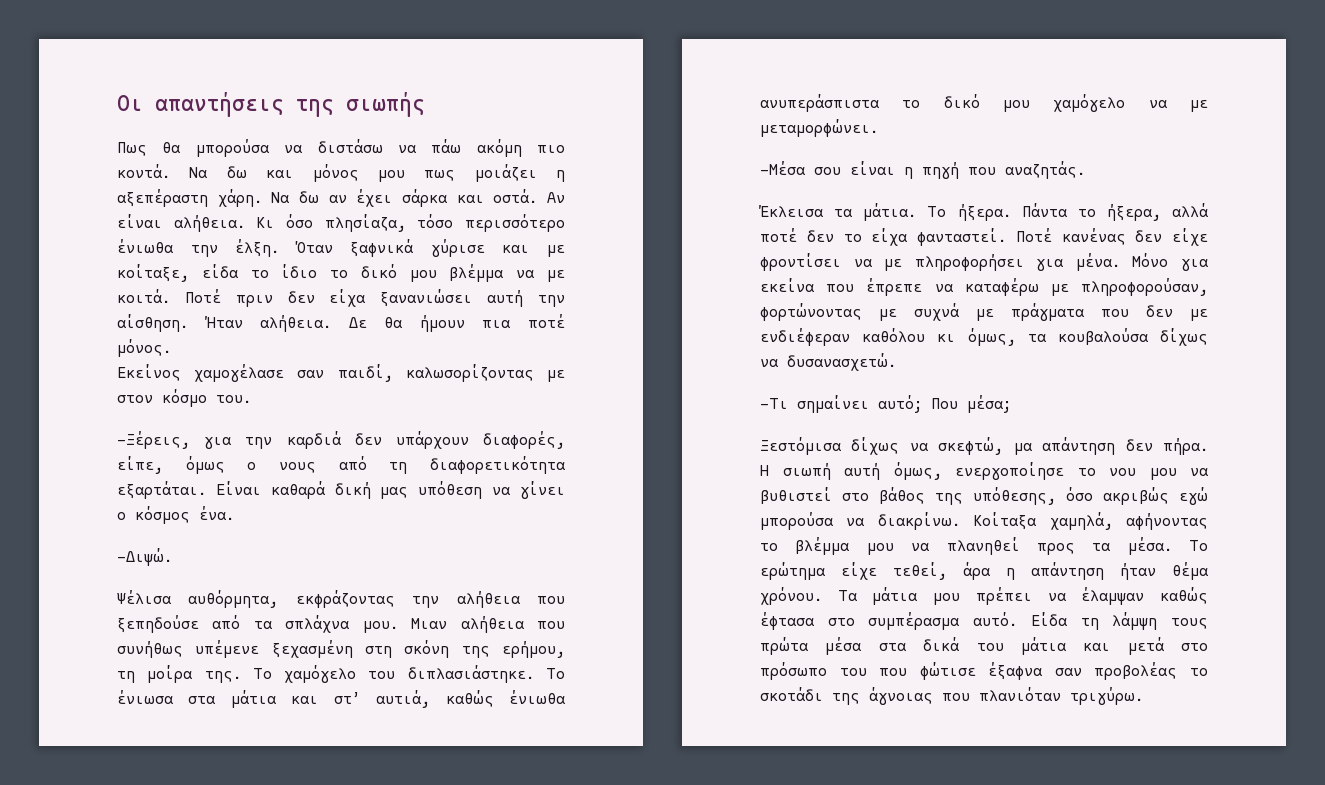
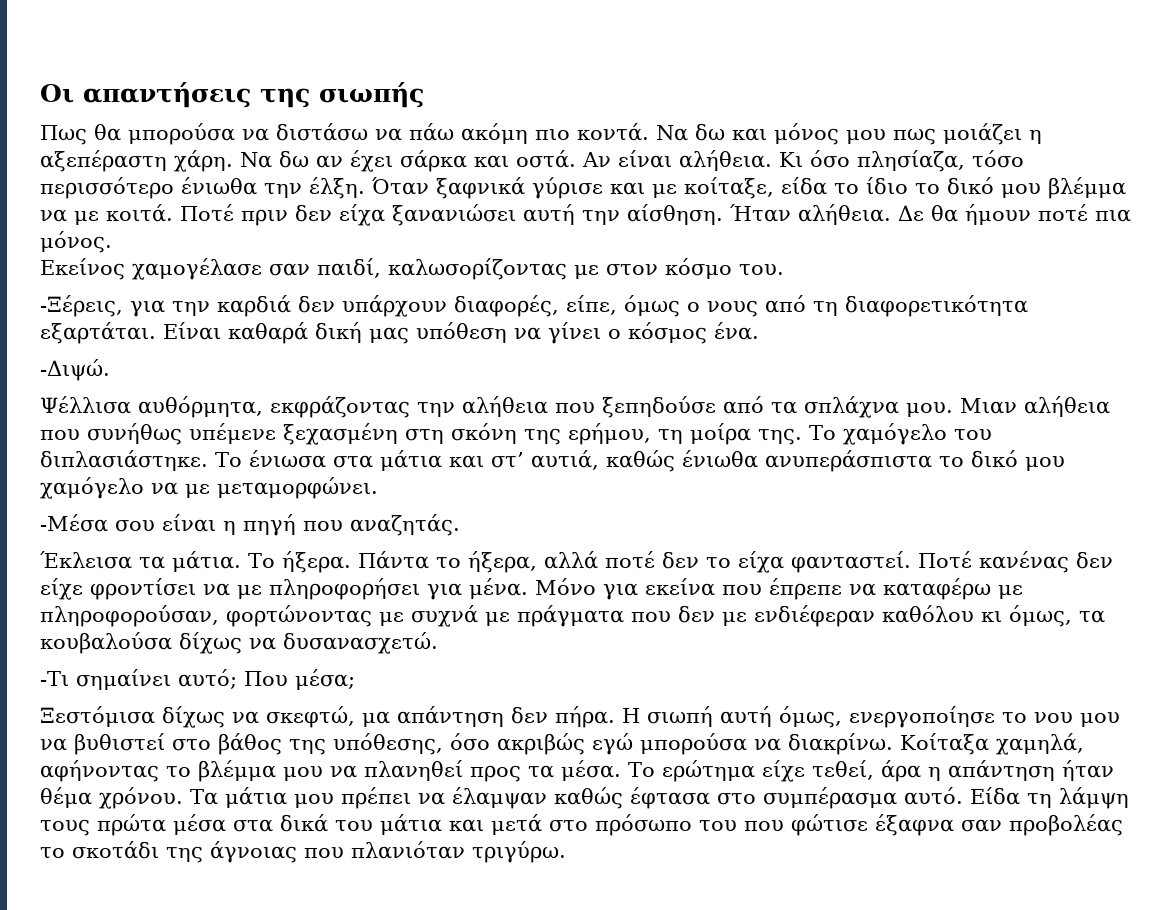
- Δε θα ήμουν πια ποτέ μόνος.
+ Δε θα ήμουν ποτέ πια μόνος.
- Ψέλισα αυθόρμητα, εκφράζοντας την αλήθεια που ξεπηδούσε από τα σπλάχνα μου.
+ Ψέλλισα αυθόρμητα, εκφράζοντας την αλήθεια που ξεπηδούσε από τα σπλάχνα μου.

